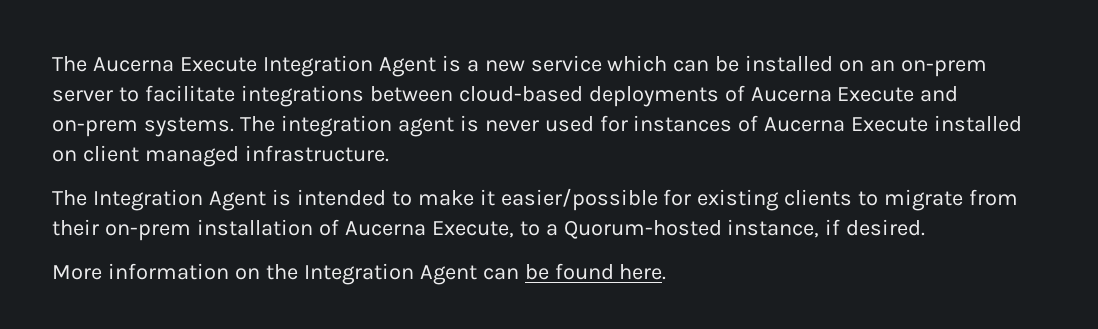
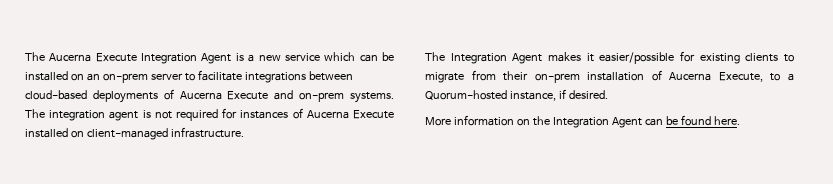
- The integration agent is never used for instances of Aucerna Execute installed on client managed infrastructure.
+ The integration agent is not required for instances of Aucerna Execute installed on client-managed infrastructure.
- The Integration Agent is intended to make it easier/possible for existing clients to migrate from their on-prem installation of Aucerna Execute, to a Quorum-hosted instance, if desired.
+ The Integration Agent makes it easier/possible for existing clients to migrate from their on-prem installation of Aucerna Execute, to a Quorum-hosted instance, if desired.

